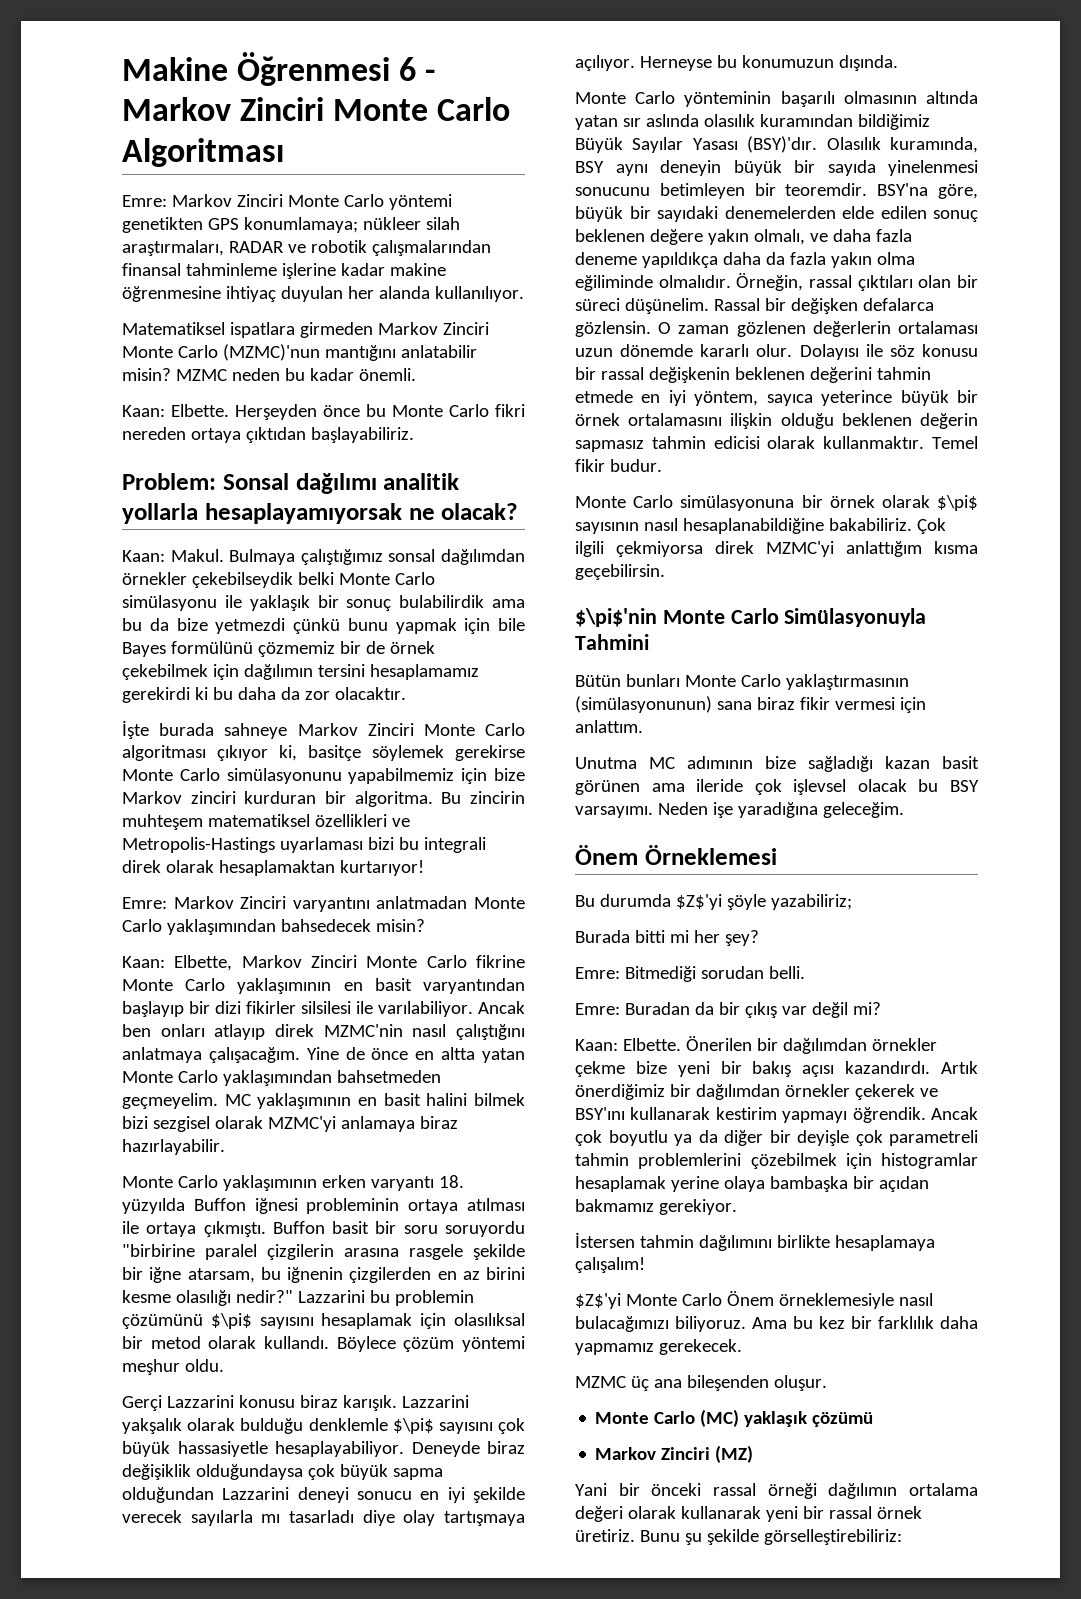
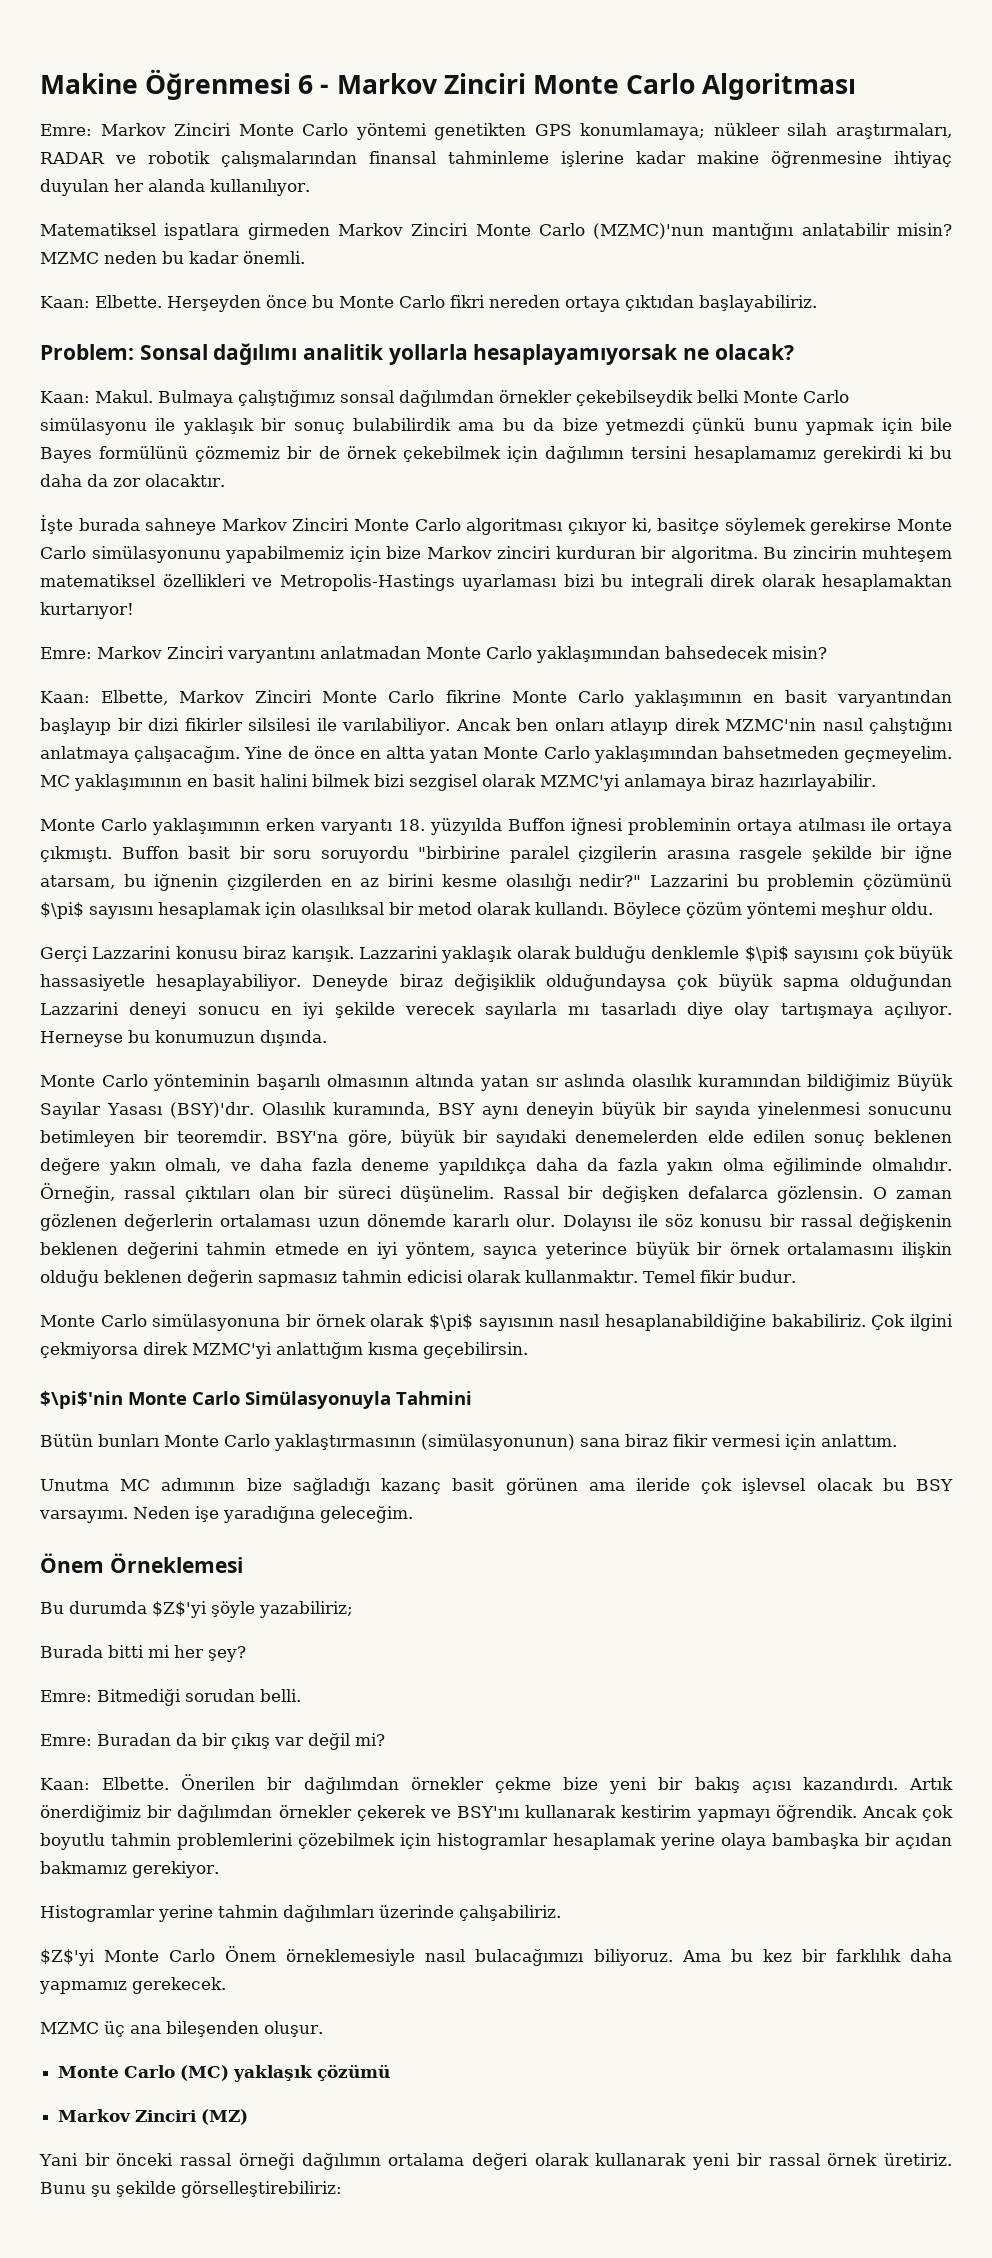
- Lazzarini yakşalık olarak bulduğu denklemle $\pi$ sayısını çok büyük hassasiyetle hesaplayabiliyor.
+ Lazzarini yaklaşık olarak bulduğu denklemle $\pi$ sayısını çok büyük hassasiyetle hesaplayabiliyor.
- Çok ilgili çekmiyorsa direk MZMC'yi anlattığım kısma geçebilirsin.
+ Çok ilgini çekmiyorsa direk MZMC'yi anlattığım kısma geçebilirsin.
- Unutma MC adımının bize sağladığı kazan basit görünen ama ileride çok işlevsel olacak bu BSY varsayımı.
+ Unutma MC adımının bize sağladığı kazanç basit görünen ama ileride çok işlevsel olacak bu BSY varsayımı.
- Ancak çok boyutlu ya da diğer bir deyişle çok parametreli tahmin problemlerini çözebilmek için histogramlar hesaplamak yerine olaya bambaşka bir açıdan bakmamız gerekiyor.
+ Ancak çok boyutlu tahmin problemlerini çözebilmek için histogramlar hesaplamak yerine olaya bambaşka bir açıdan bakmamız gerekiyor.
- İstersen tahmin dağılımını birlikte hesaplamaya çalışalım!
+ Histogramlar yerine tahmin dağılımları üzerinde çalışabiliriz.

